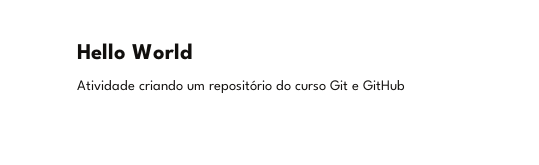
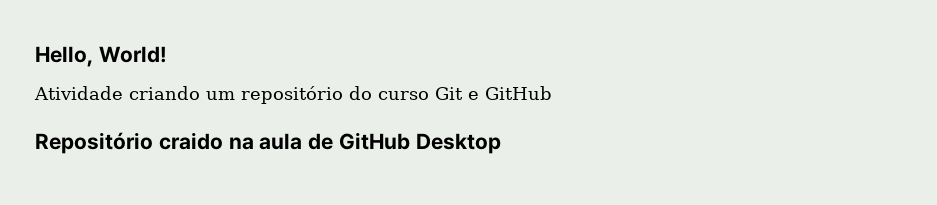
- Hello World
+ Hello, World!
+ Repositório craido na aula de GitHub Desktop

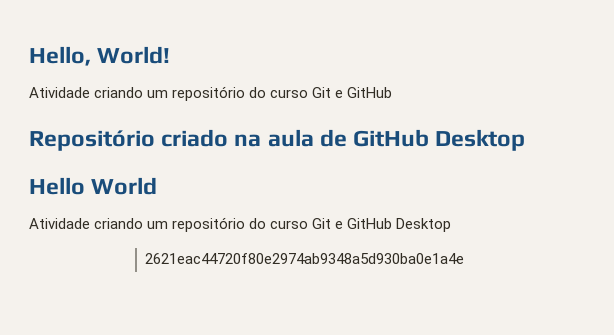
- Repositório craido na aula de GitHub Desktop
+ Repositório criado na aula de GitHub Desktop
+ Hello World
+ Atividade criando um repositório do curso Git e GitHub Desktop
+ 2621eac44720f80e2974ab9348a5d930ba0e1a4e

